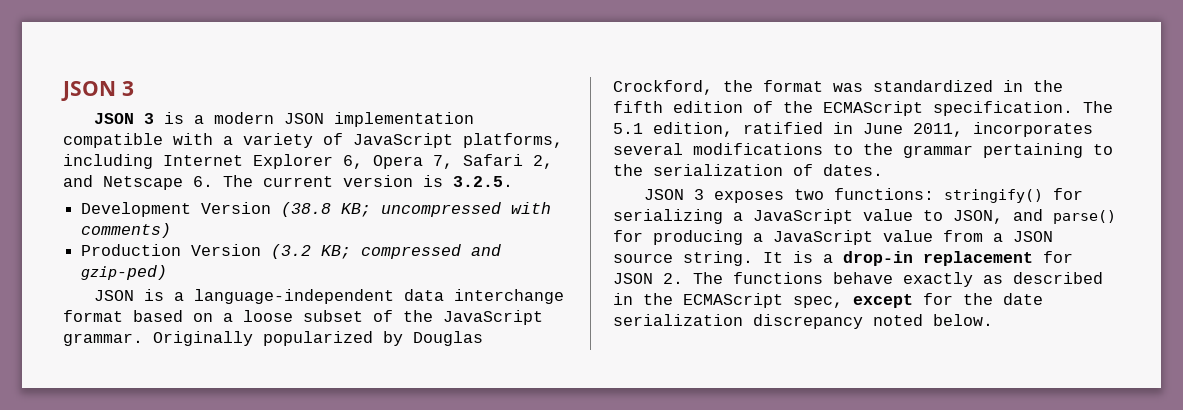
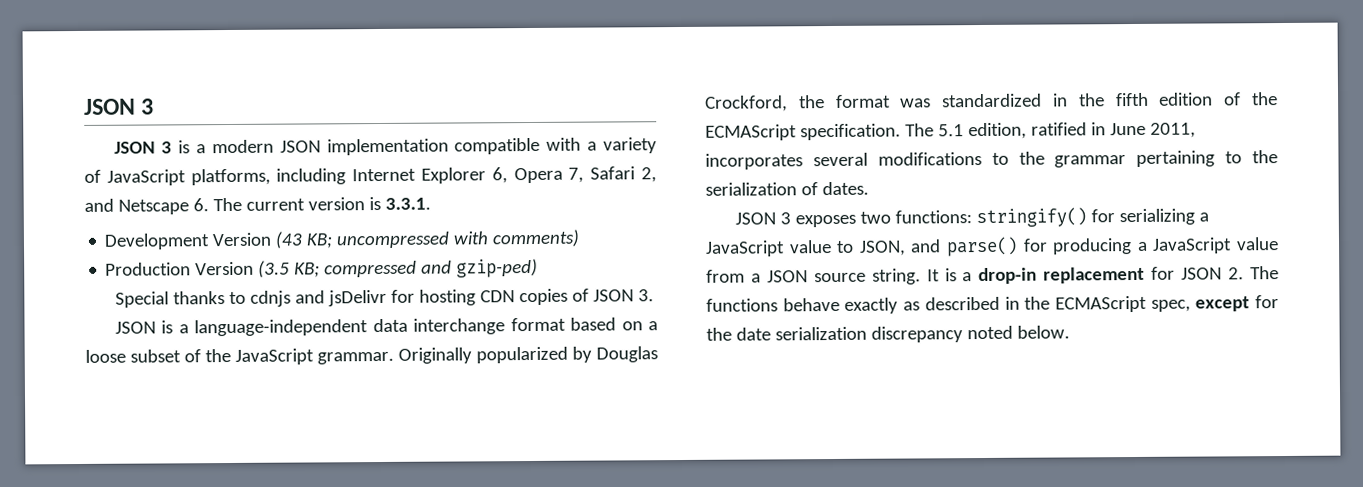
- JSON 3 is a modern JSON implementation compatible with a variety of JavaScript platforms, including Internet Explorer 6, Opera 7, Safari 2, and Netscape 6. The current version is 3.2.5.
+ JSON 3 is a modern JSON implementation compatible with a variety of JavaScript platforms, including Internet Explorer 6, Opera 7, Safari 2, and Netscape 6. The current version is 3.3.1.
- Development Version (38.8 KB; uncompressed with comments)
+ Development Version (43 KB; uncompressed with comments)
- Production Version (3.2 KB; compressed and gzip-ped)
+ Production Version (3.5 KB; compressed and gzip-ped)
+ Special thanks to cdnjs and jsDelivr for hosting CDN copies of JSON 3.

